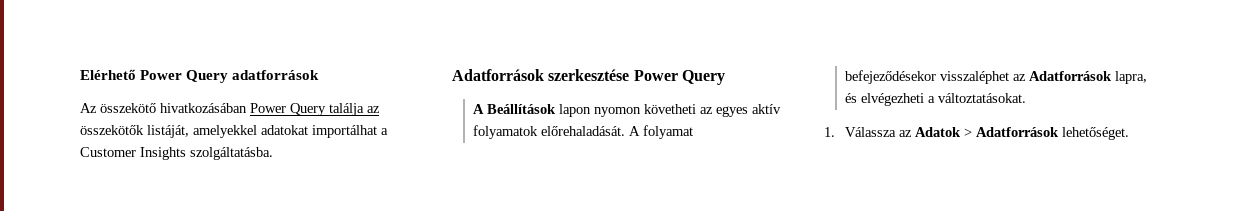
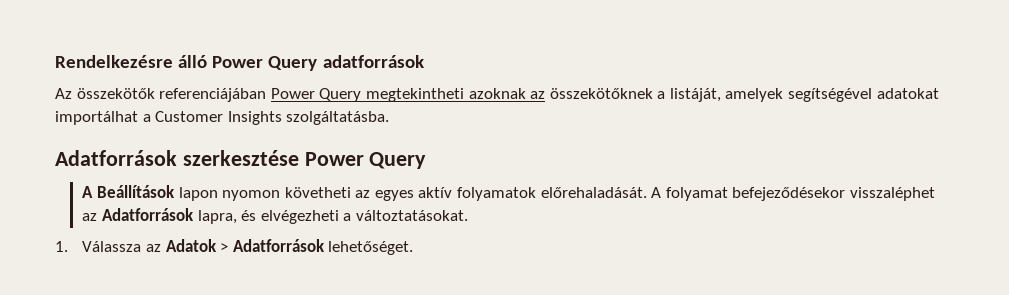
- Elérhető Power Query adatforrások
+ Rendelkezésre álló Power Query adatforrások
- Az összekötő hivatkozásában Power Query találja az összekötők listáját, amelyekkel adatokat importálhat a Customer Insights szolgáltatásba.
+ Az összekötők referenciájában Power Query megtekintheti azoknak az összekötőknek a listáját, amelyek segítségével adatokat importálhat a Customer Insights szolgáltatásba.

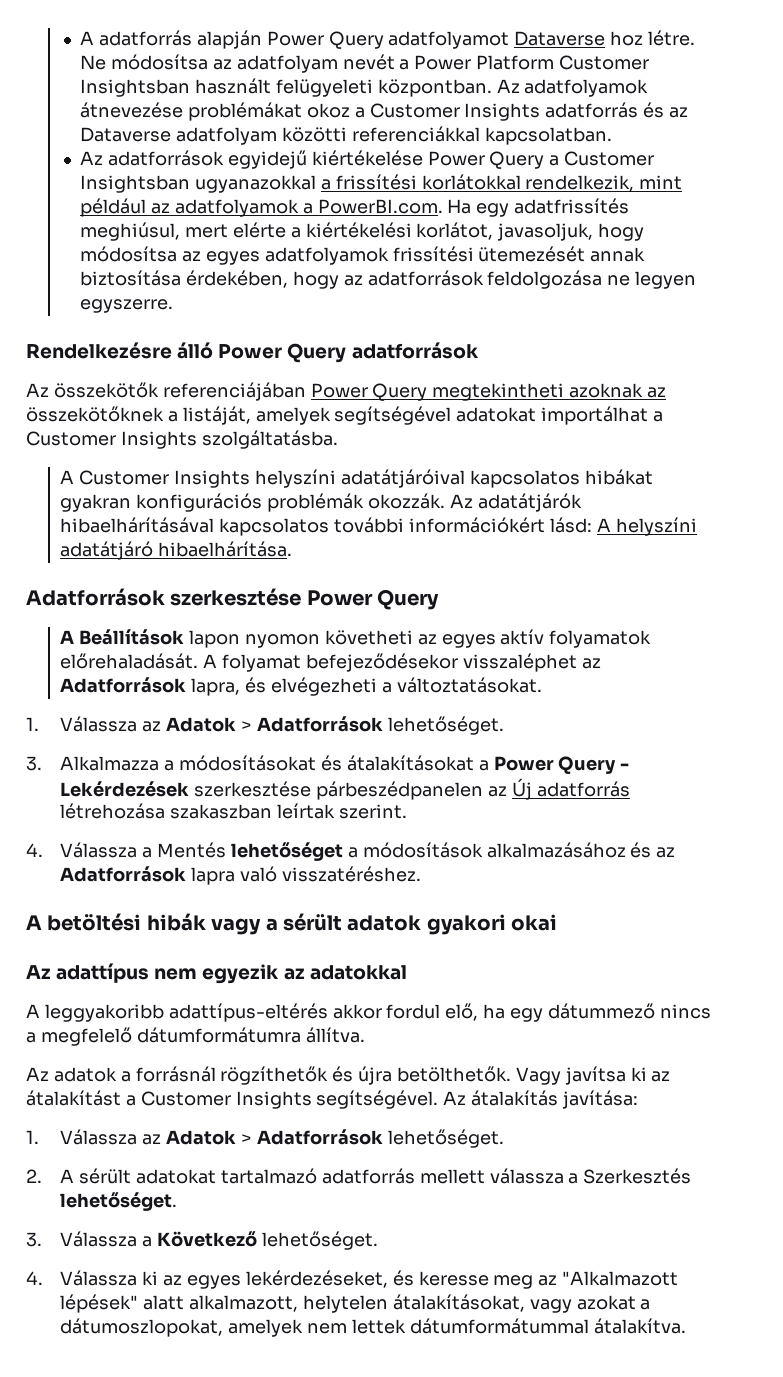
+ A adatforrás alapján Power Query adatfolyamot Dataverse hoz létre. Ne módosítsa az adatfolyam nevét a Power Platform Customer Insightsban használt felügyeleti központban. Az adatfolyamok átnevezése problémákat okoz a Customer Insights adatforrás és az Dataverse adatfolyam közötti referenciákkal kapcsolatban.
+ Az adatforrások egyidejű kiértékelése Power Query a Customer Insightsban ugyanazokkal a frissítési korlátokkal rendelkezik, mint például az adatfolyamok a PowerBI.com. Ha egy adatfrissítés meghiúsul, mert elérte a kiértékelési korlátot, javasoljuk, hogy módosítsa az egyes adatfolyamok frissítési ütemezését annak biztosítása érdekében, hogy az adatforrások feldolgozása ne legyen egyszerre.
+ A Customer Insights helyszíni adatátjáróival kapcsolatos hibákat gyakran konfigurációs problémák okozzák. Az adatátjárók hibaelhárításával kapcsolatos további információkért lásd: A helyszíni adatátjáró hibaelhárítása.
+ 3. Alkalmazza a módosításokat és átalakításokat a Power Query - Lekérdezések szerkesztése párbeszédpanelen az Új adatforrás létrehozása szakaszban leírtak szerint.
+ 4. Válassza a Mentés lehetőséget a módosítások alkalmazásához és az Adatforrások lapra való visszatéréshez.
+ A betöltési hibák vagy a sérült adatok gyakori okai
+ Az adattípus nem egyezik az adatokkal
+ A leggyakoribb adattípus-eltérés akkor fordul elő, ha egy dátummező nincs a megfelelő dátumformátumra állítva.
+ Az adatok a forrásnál rögzíthetők és újra betölthetők. Vagy javítsa ki az átalakítást a Customer Insights segítségével. Az átalakítás javítása:
+ 1. Válassza az Adatok > Adatforrások lehetőséget.
+ 2. A sérült adatokat tartalmazó adatforrás mellett válassza a Szerkesztés lehetőséget.
+ 3. Válassza a Következő lehetőséget.
+ 4. Válassza ki az egyes lekérdezéseket, és keresse meg az "Alkalmazott lépések" alatt alkalmazott, helytelen átalakításokat, vagy azokat a dátumoszlopokat, amelyek nem lettek dátumformátummal átalakítva.

